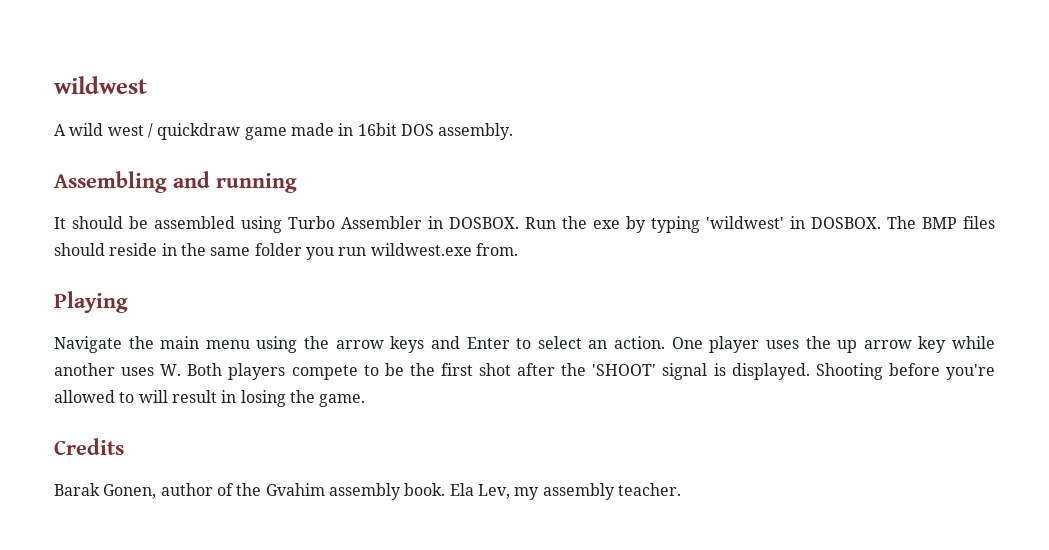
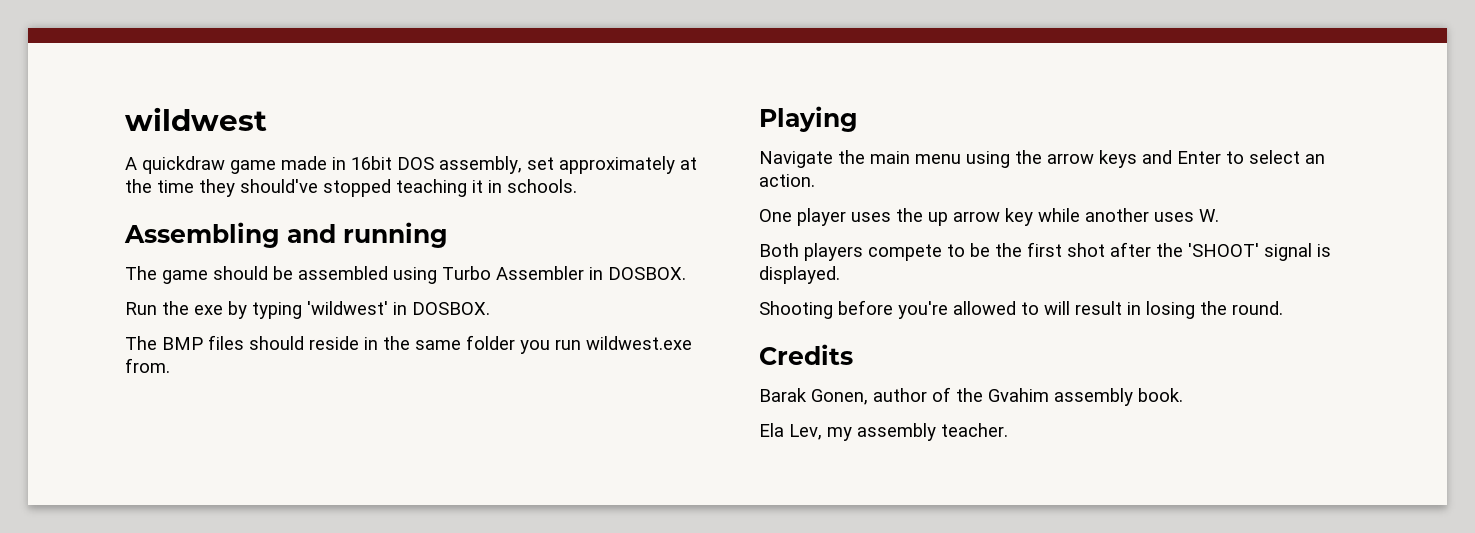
- A wild west / quickdraw game made in 16bit DOS assembly.
+ A quickdraw game made in 16bit DOS assembly, set approximately at the time they should've stopped teaching it in schools.
- It should be assembled using Turbo Assembler in DOSBOX. Run the exe by typing 'wildwest' in DOSBOX. The BMP files should reside in the same folder you run wildwest.exe from.
+ The game should be assembled using Turbo Assembler in DOSBOX.
+ Run the exe by typing 'wildwest' in DOSBOX.
+ The BMP files should reside in the same folder you run wildwest.exe from.
- Navigate the main menu using the arrow keys and Enter to select an action. One player uses the up arrow key while another uses W. Both players compete to be the first shot after the 'SHOOT' signal is displayed. Shooting before you're allowed to will result in losing the game.
+ Navigate the main menu using the arrow keys and Enter to select an action.
+ One player uses the up arrow key while another uses W.
+ Both players compete to be the first shot after the 'SHOOT' signal is displayed.
+ Shooting before you're allowed to will result in losing the round.
- Barak Gonen, author of the Gvahim assembly book. Ela Lev, my assembly teacher.
+ Barak Gonen, author of the Gvahim assembly book.
+ Ela Lev, my assembly teacher.

